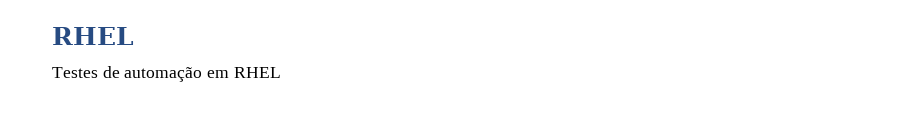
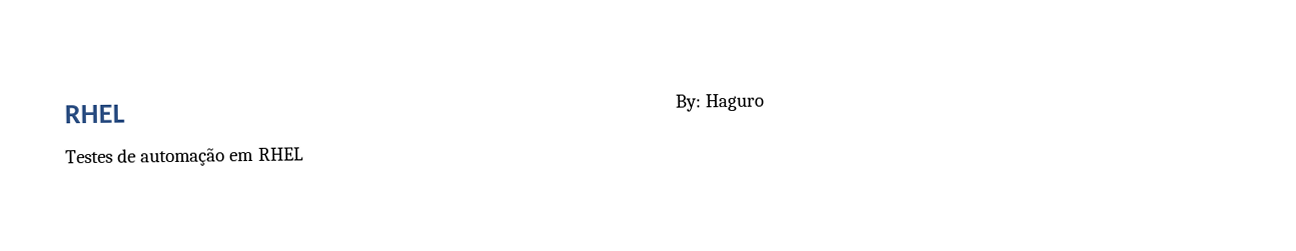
+ By: Haguro

